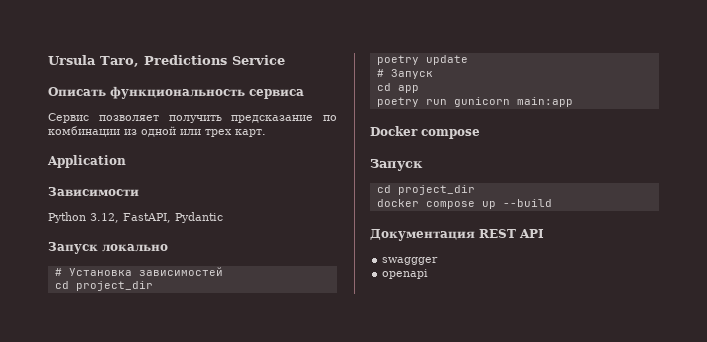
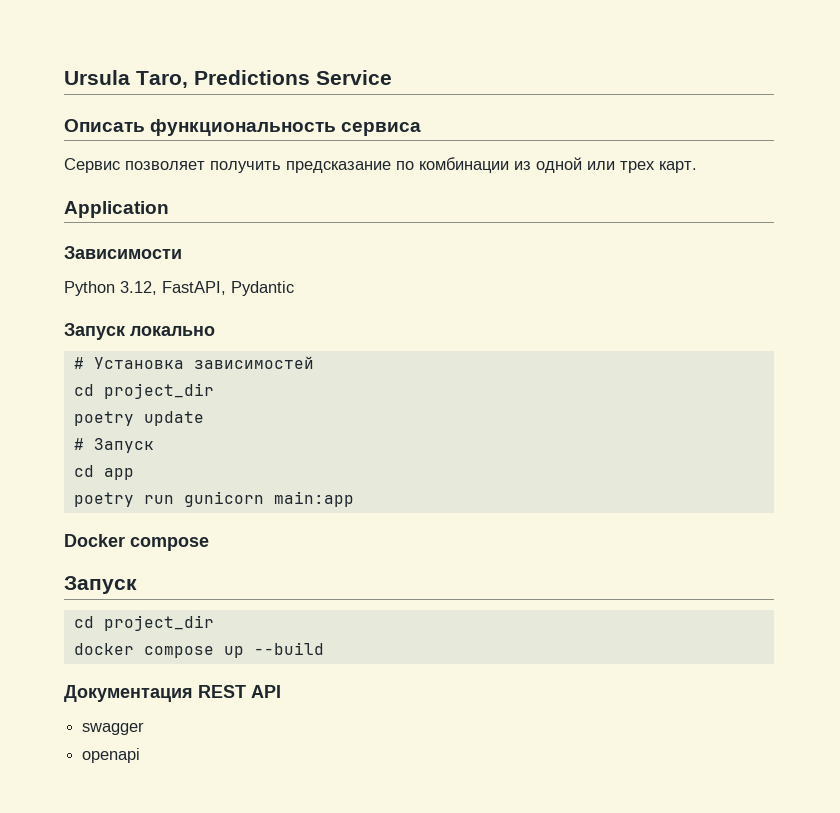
- swaggger
+ swagger

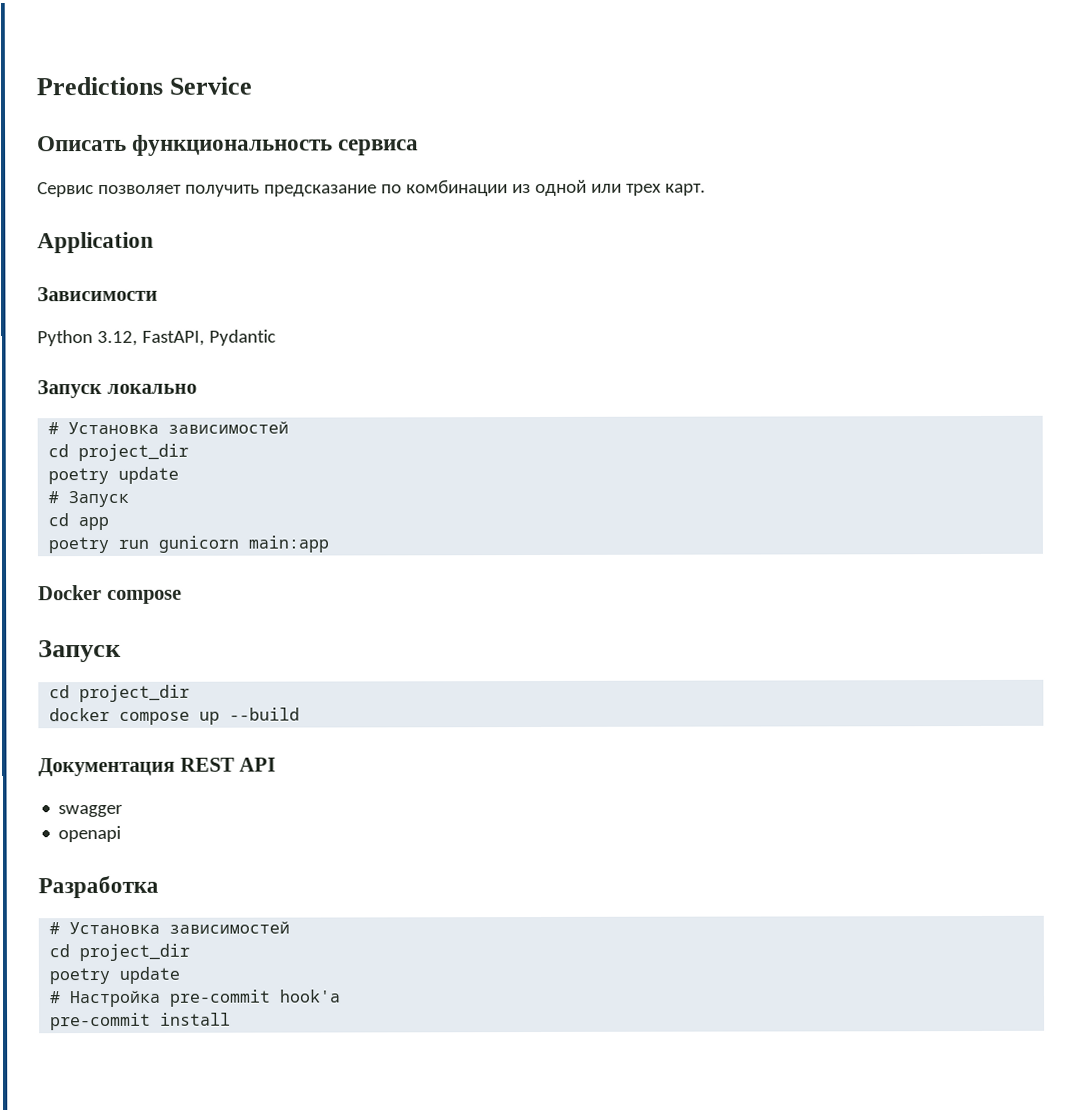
- Ursula Taro, Predictions Service
+ Predictions Service
+ Разработка
+ # Установка зависимостей
+ cd project_dir
+ poetry update
+ # Настройка pre-commit hook'a
+ pre-commit install

